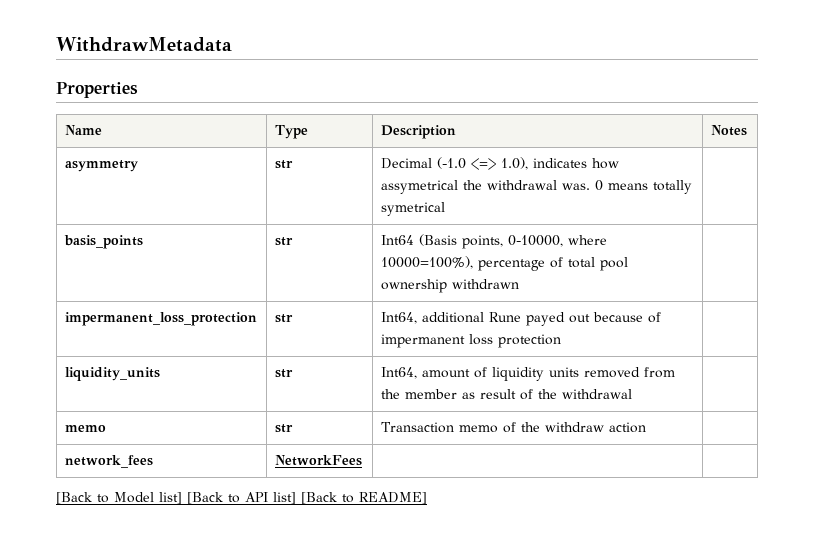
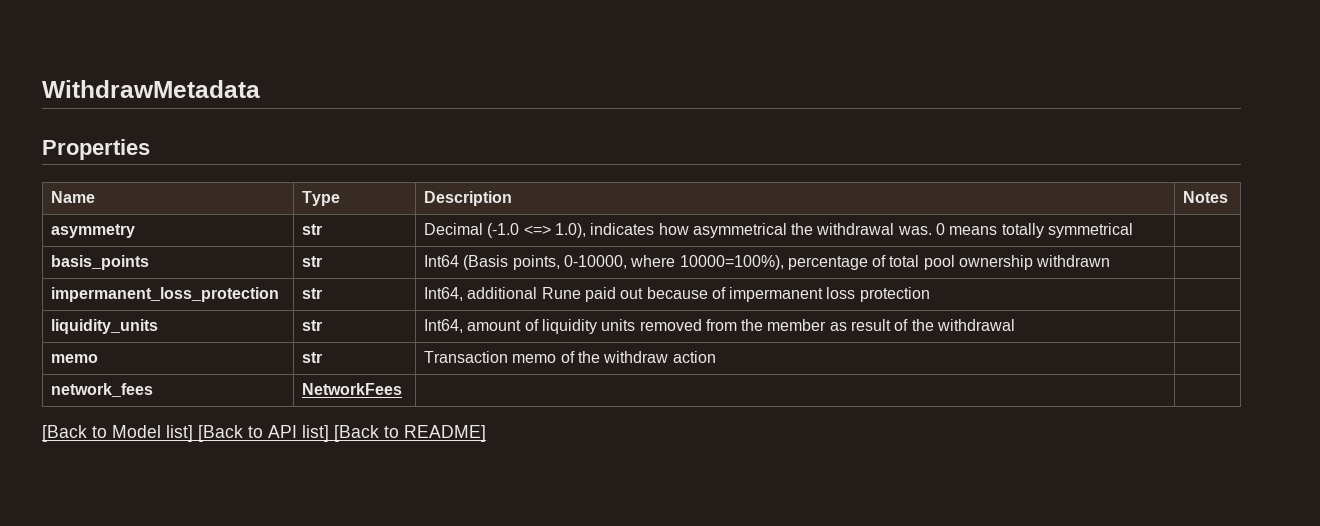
- asymmetry | str | Decimal (-1.0 <=> 1.0), indicates how assymetrical the withdrawal was. 0 means totally symetrical |
+ asymmetry | str | Decimal (-1.0 <=> 1.0), indicates how asymmetrical the withdrawal was. 0 means totally symmetrical |
- impermanent_loss_protection | str | Int64, additional Rune payed out because of impermanent loss protection |
+ impermanent_loss_protection | str | Int64, additional Rune paid out because of impermanent loss protection |

